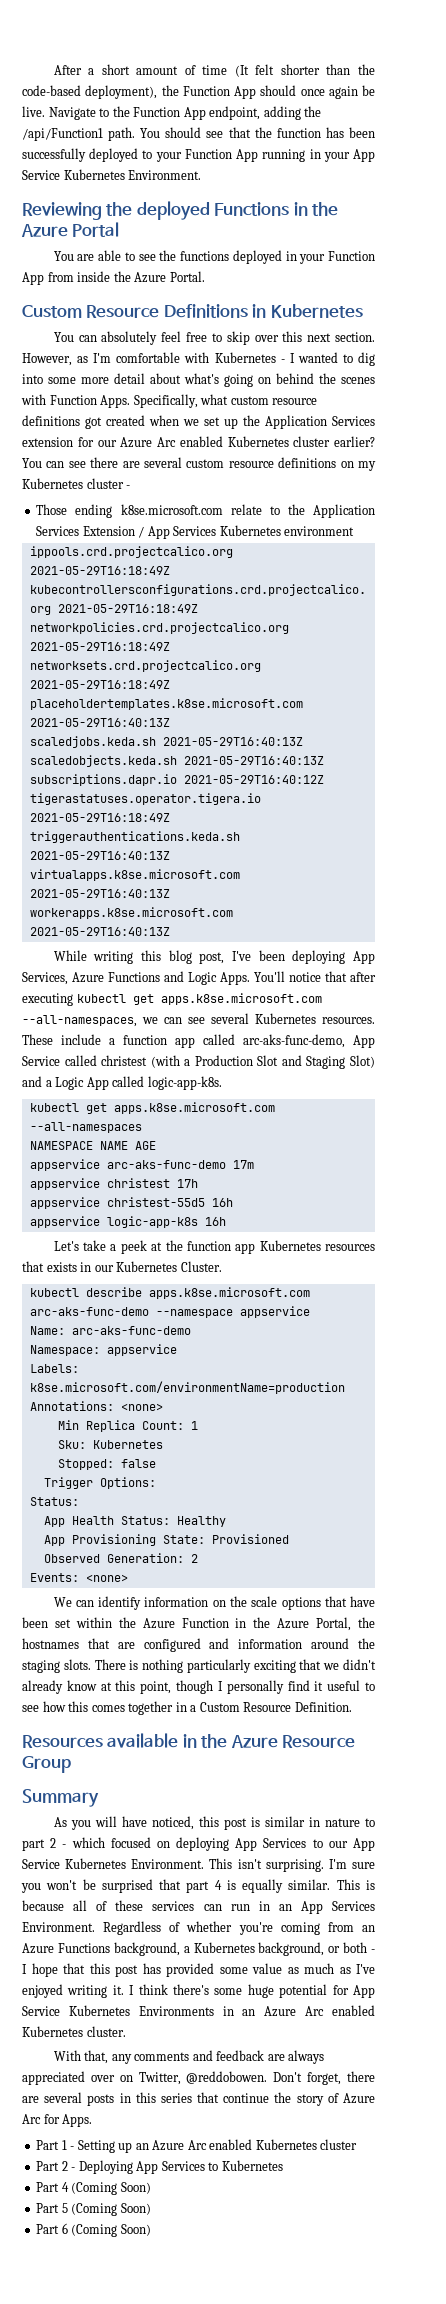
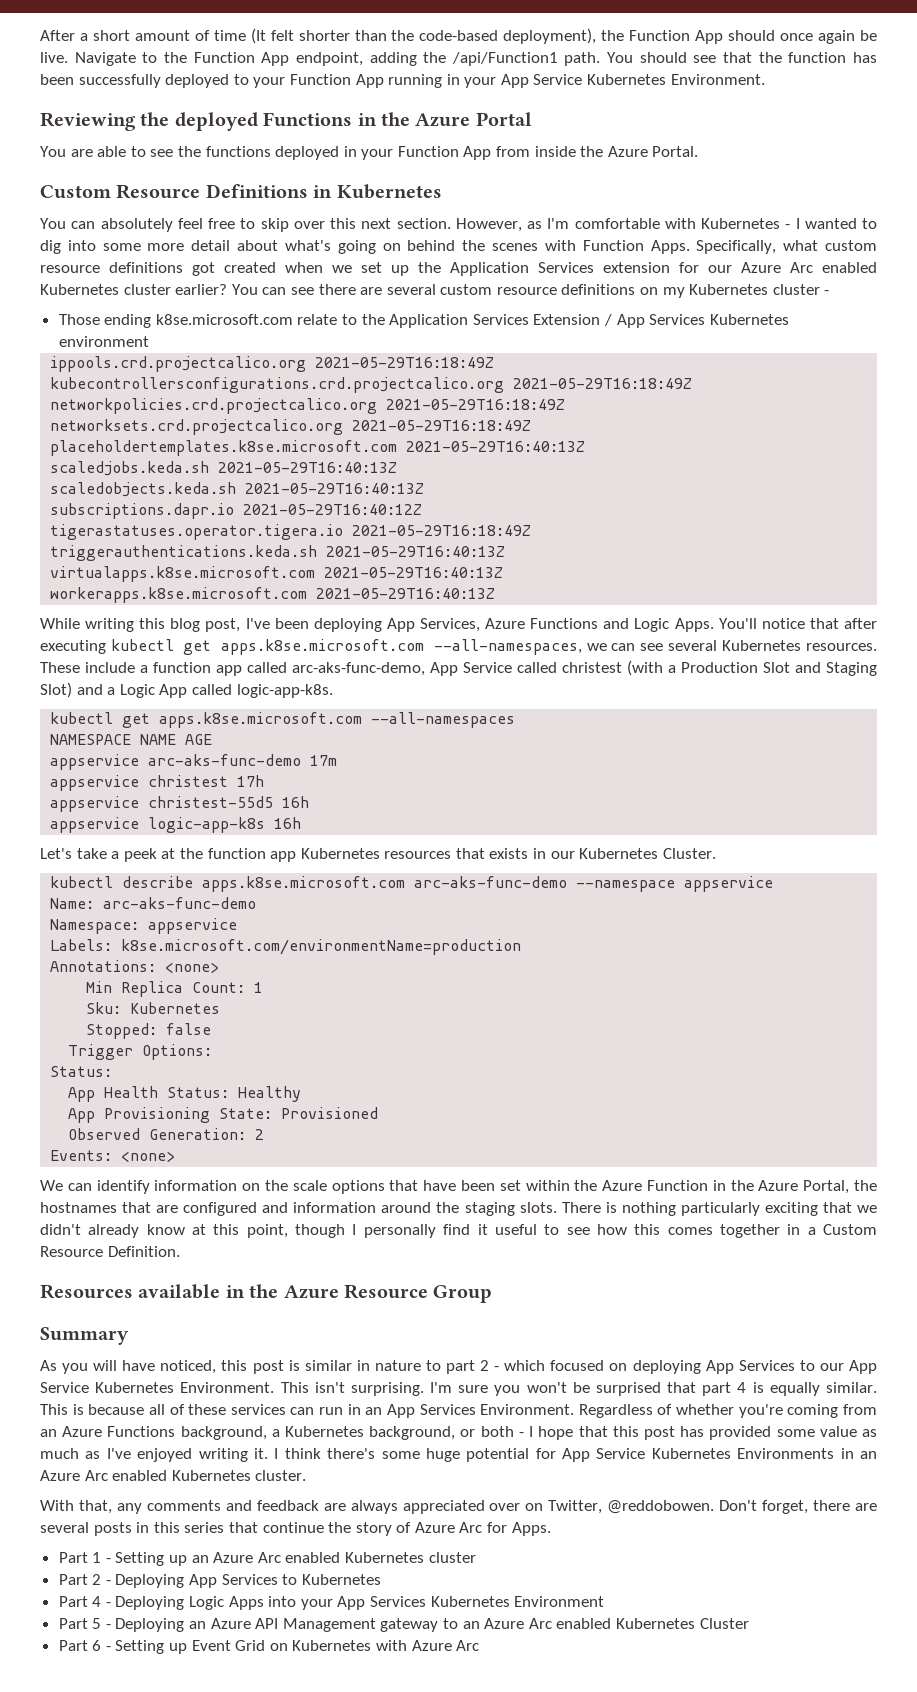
- Part 4 (Coming Soon)
- Part 5 (Coming Soon)
- Part 6 (Coming Soon)
+ Part 4 - Deploying Logic Apps into your App Services Kubernetes Environment
+ Part 5 - Deploying an Azure API Management gateway to an Azure Arc enabled Kubernetes Cluster
+ Part 6 - Setting up Event Grid on Kubernetes with Azure Arc

